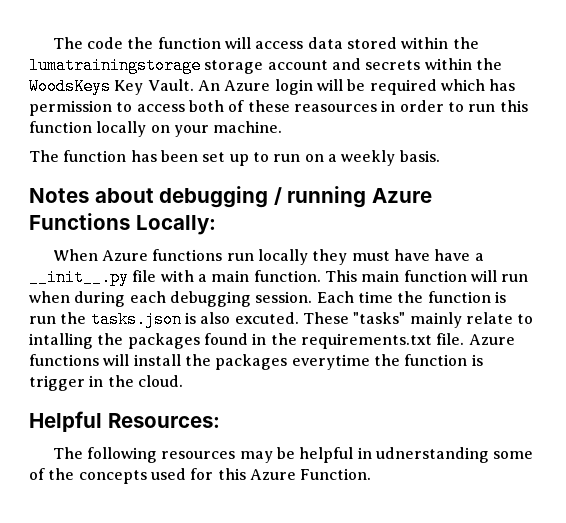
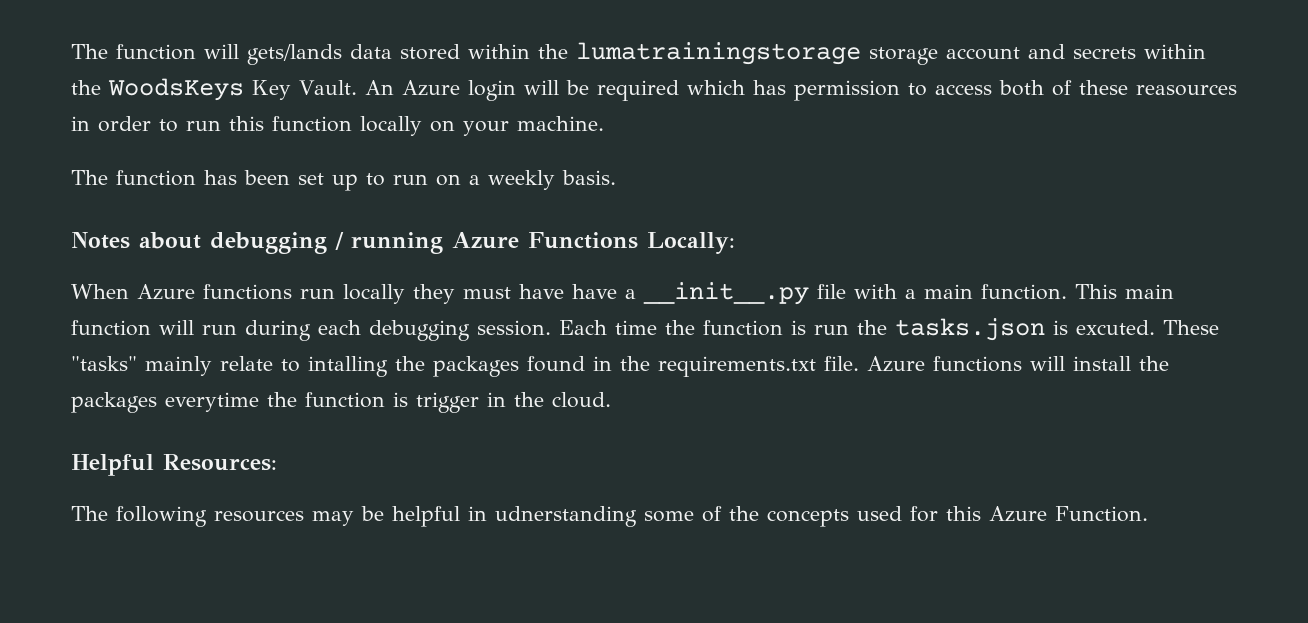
- The code the function will access data stored within the lumatrainingstorage storage account and secrets within the WoodsKeys Key Vault.
+ The function will gets/lands data stored within the lumatrainingstorage storage account and secrets within the WoodsKeys Key Vault.
- This main function will run when during each debugging session.
+ This main function will run during each debugging session.
- Each time the function is run the tasks.json is also excuted.
+ Each time the function is run the tasks.json is excuted.

